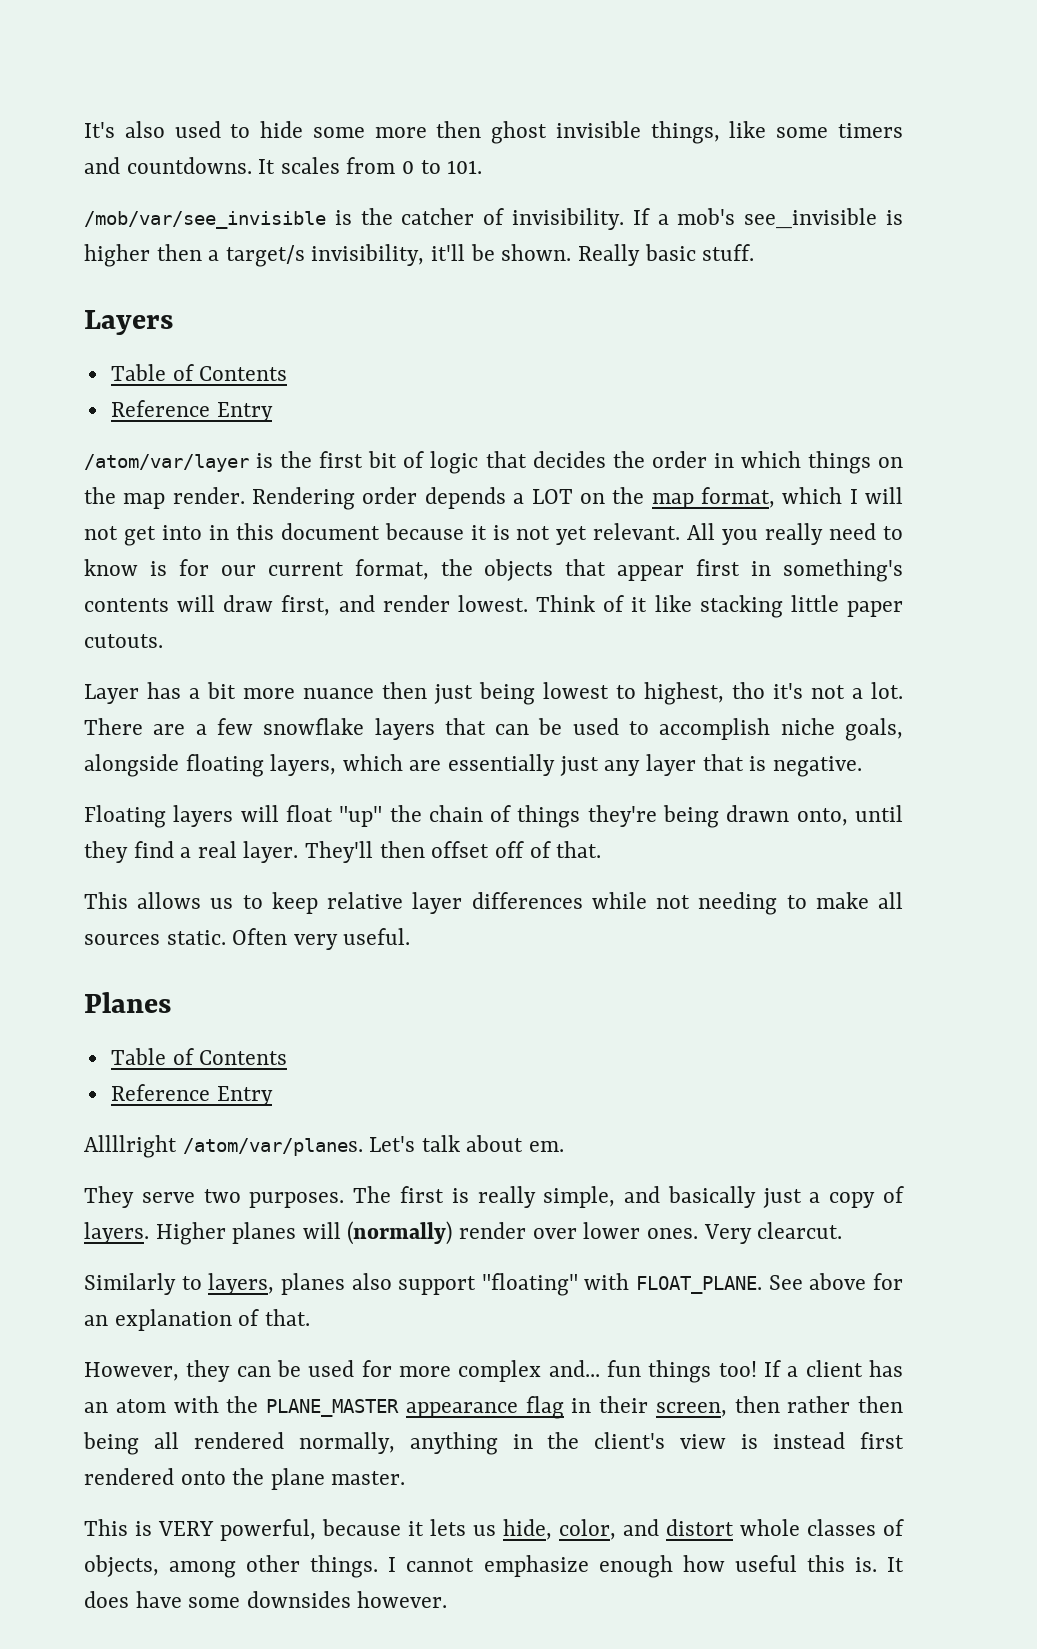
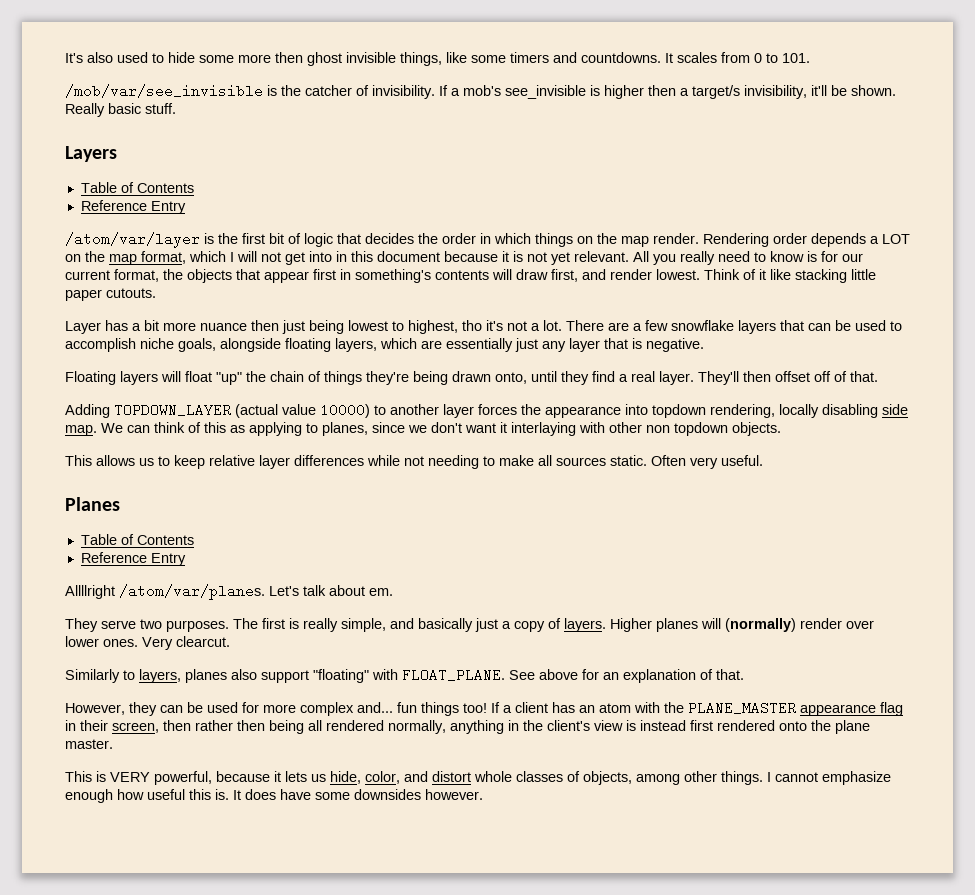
+ Adding TOPDOWN_LAYER (actual value 10000) to another layer forces the appearance into topdown rendering, locally disabling side map. We can think of this as applying to planes, since we don't want it interlaying with other non topdown objects.

